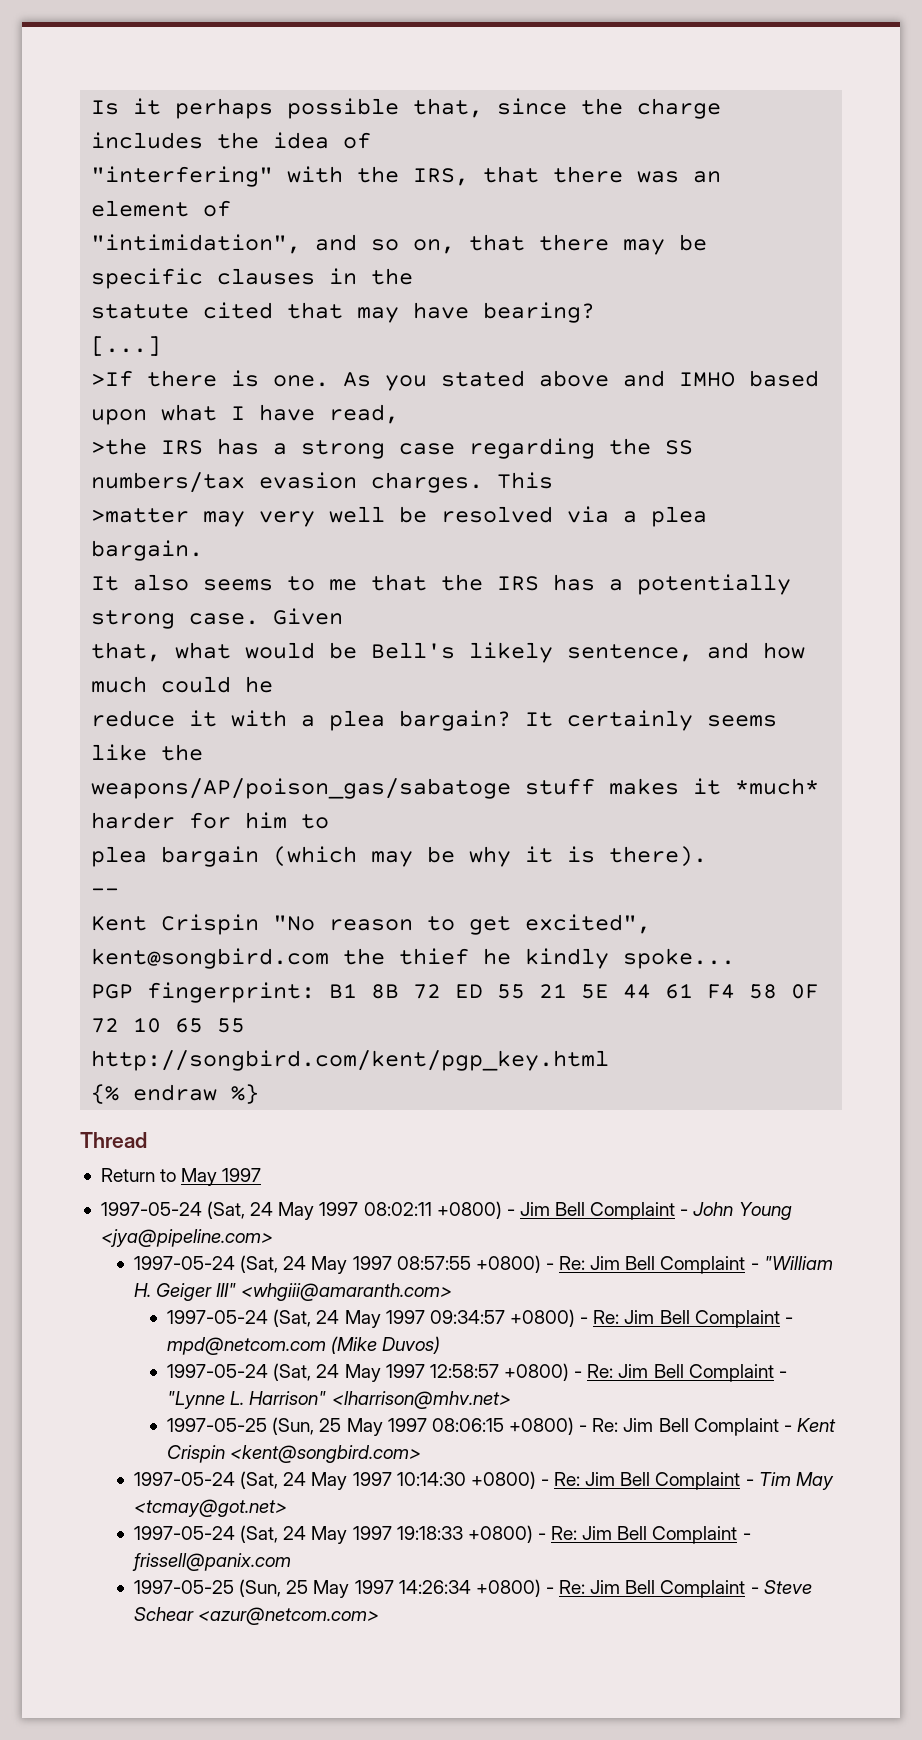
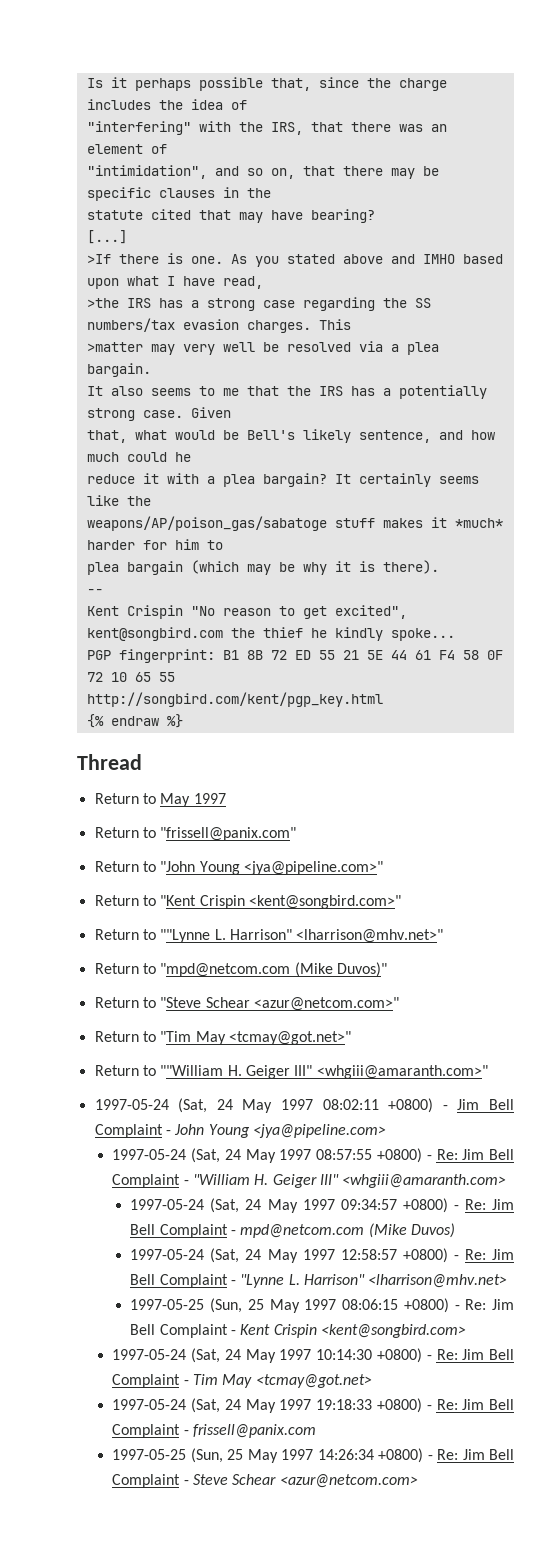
+ Return to "frissell@panix.com"
+ Return to "John Young <jya@pipeline.com>"
+ Return to "Kent Crispin <kent@songbird.com>"
+ Return to ""Lynne L. Harrison" <lharrison@mhv.net>"
+ Return to "mpd@netcom.com (Mike Duvos)"
+ Return to "Steve Schear <azur@netcom.com>"
+ Return to "Tim May <tcmay@got.net>"
+ Return to ""William H. Geiger III" <whgiii@amaranth.com>"

